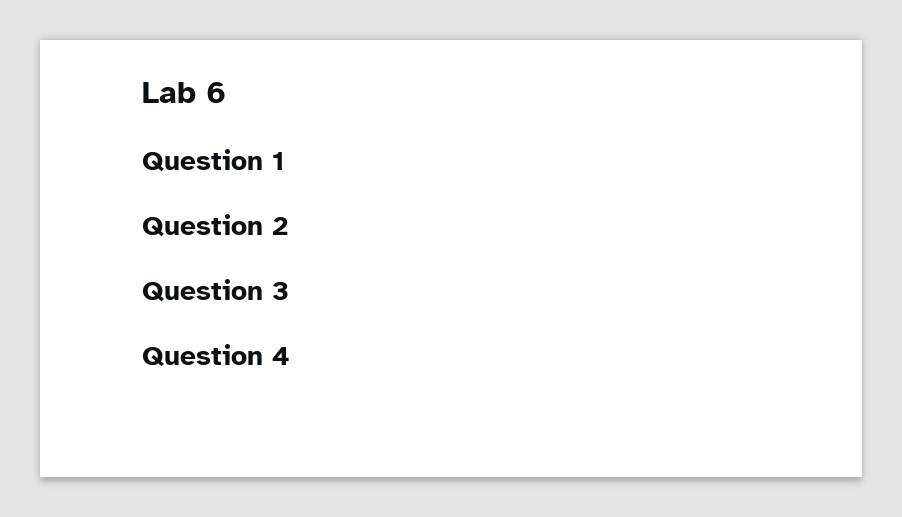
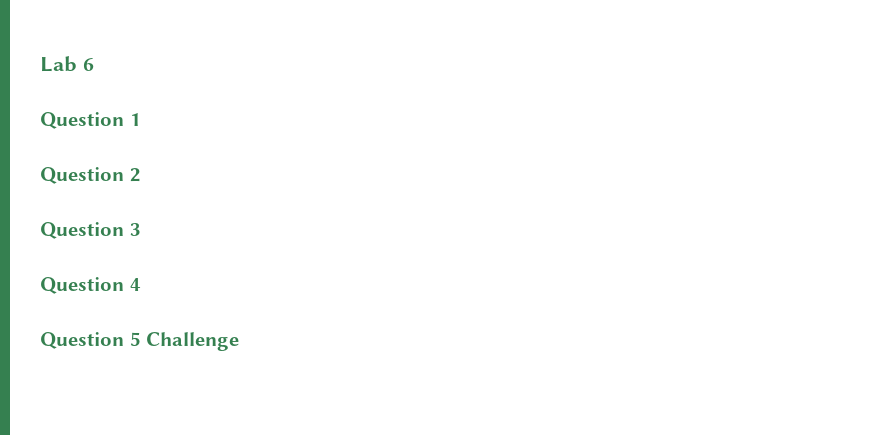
+ Question 5 Challenge

